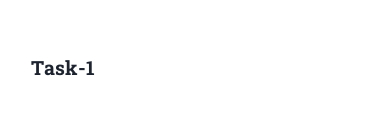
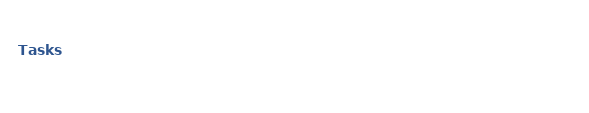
- Task-1
+ Tasks

